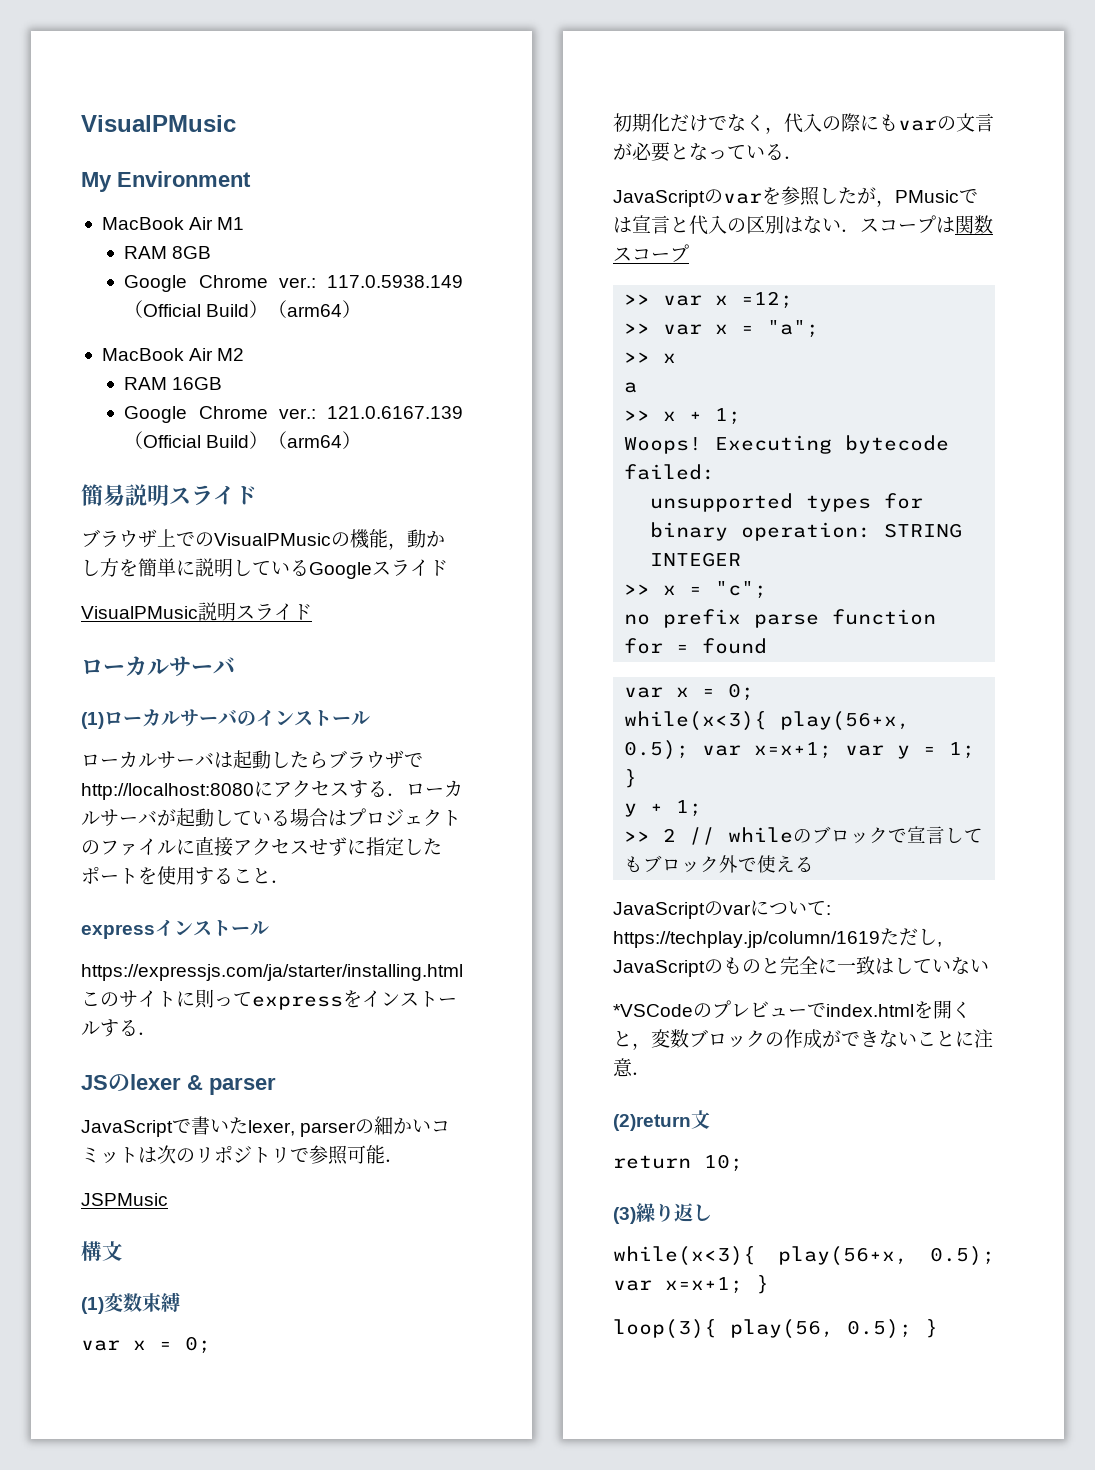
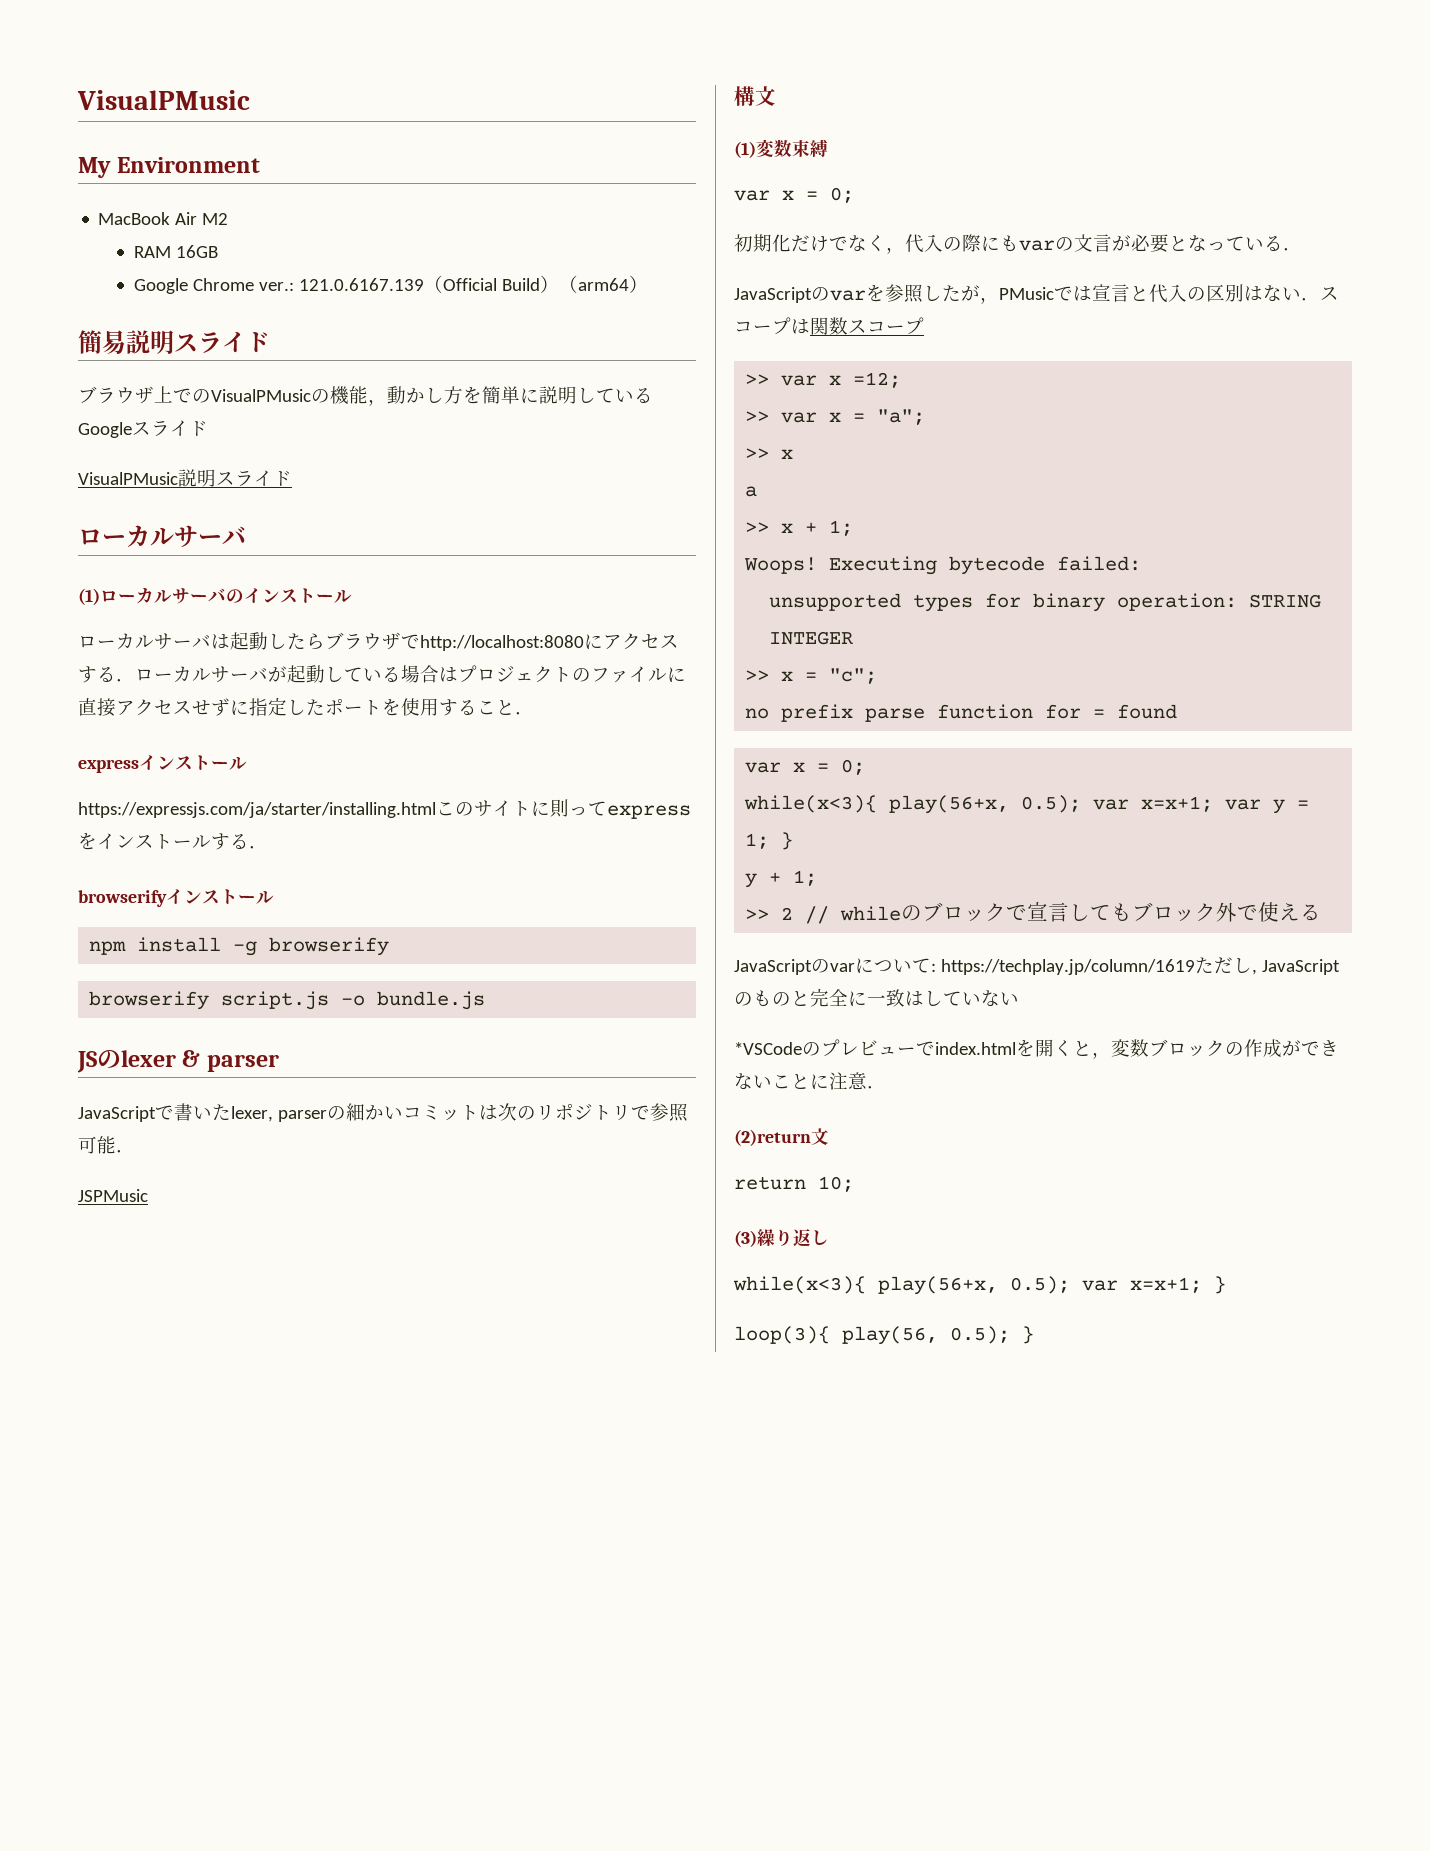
- MacBook Air M1
- RAM 8GB
- Google Chrome ver.: 117.0.5938.149（Official Build）（arm64）
+ browserifyインストール
+ npm install -g browserify
+ browserify script.js -o bundle.js

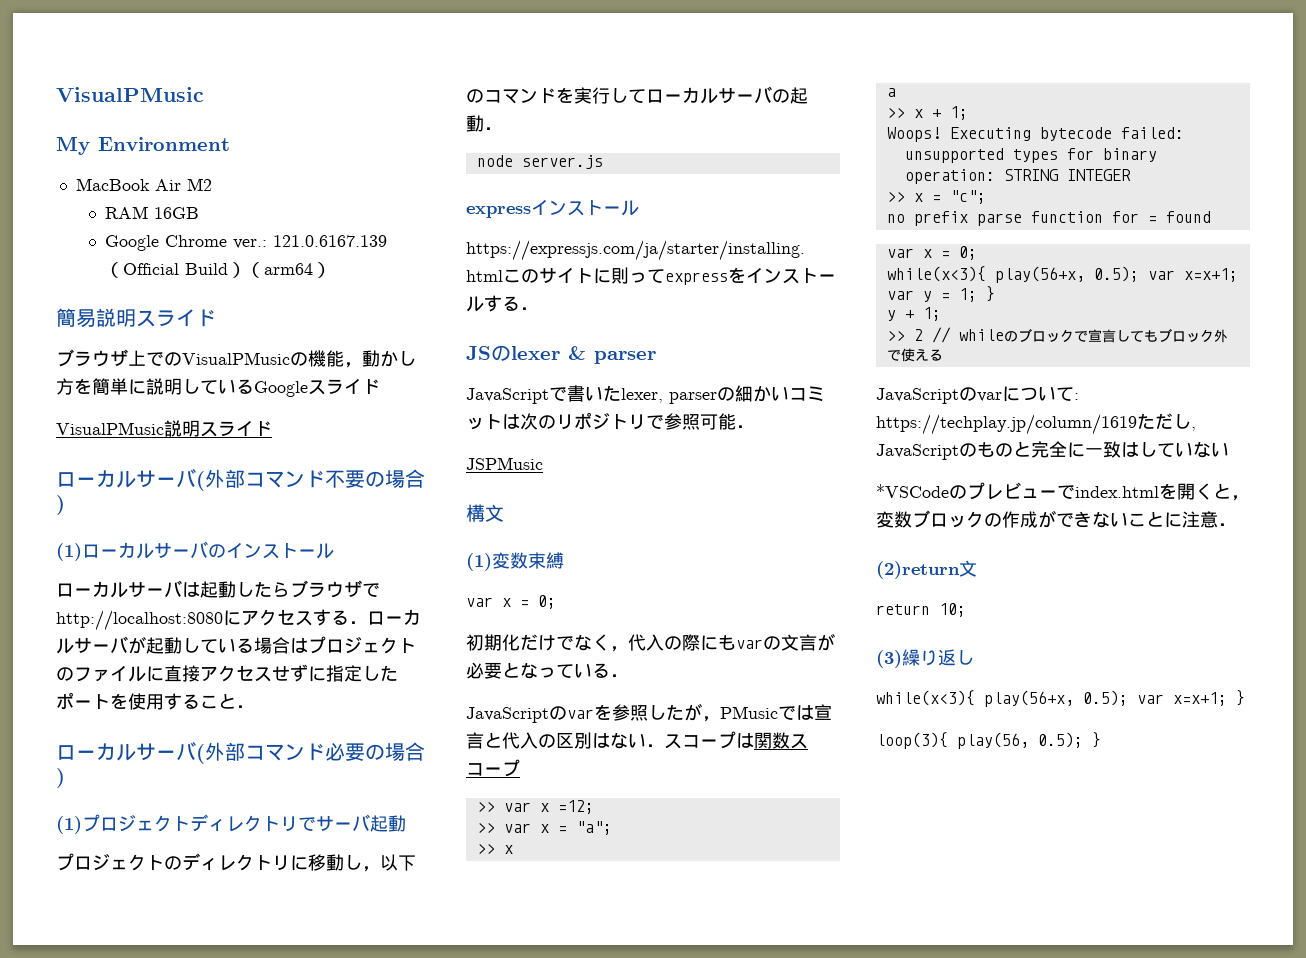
  VisualPMusic説明スライド
- ローカルサーバ
+ ローカルサーバ(外部コマンド不要の場合)
+ ローカルサーバ(外部コマンド必要の場合)
+ (1)プロジェクトディレクトリでサーバ起動
+ プロジェクトのディレクトリに移動し，以下のコマンドを実行してローカルサーバの起動．
+ node server.js
- browserifyインストール
- npm install -g browserify
- browserify script.js -o bundle.js

